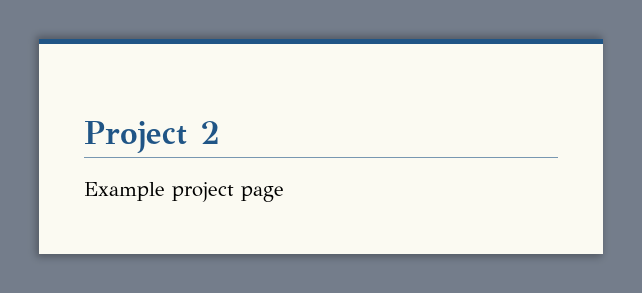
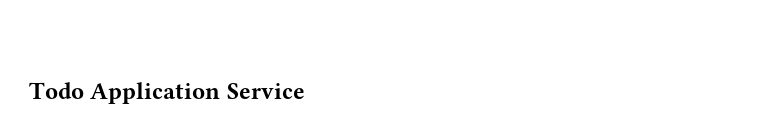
- Project 2
- Example project page
+ Todo Application Service

